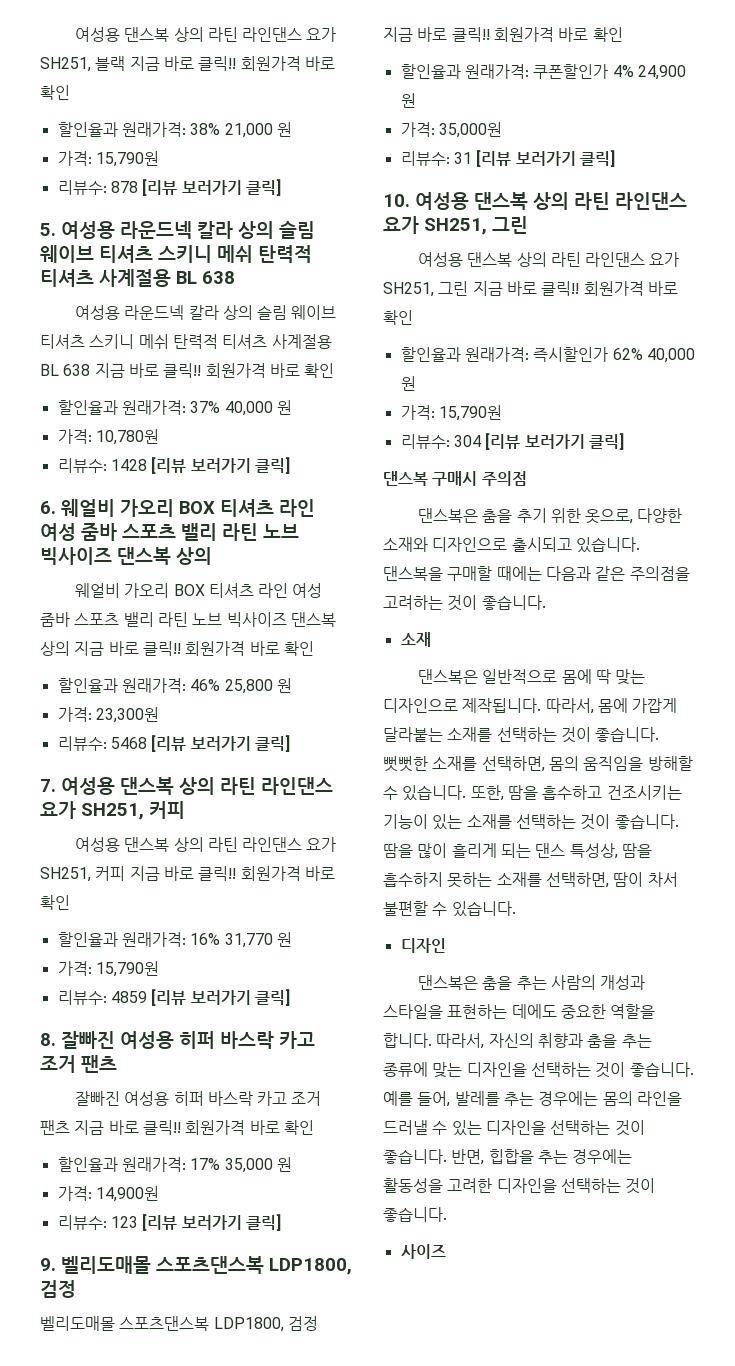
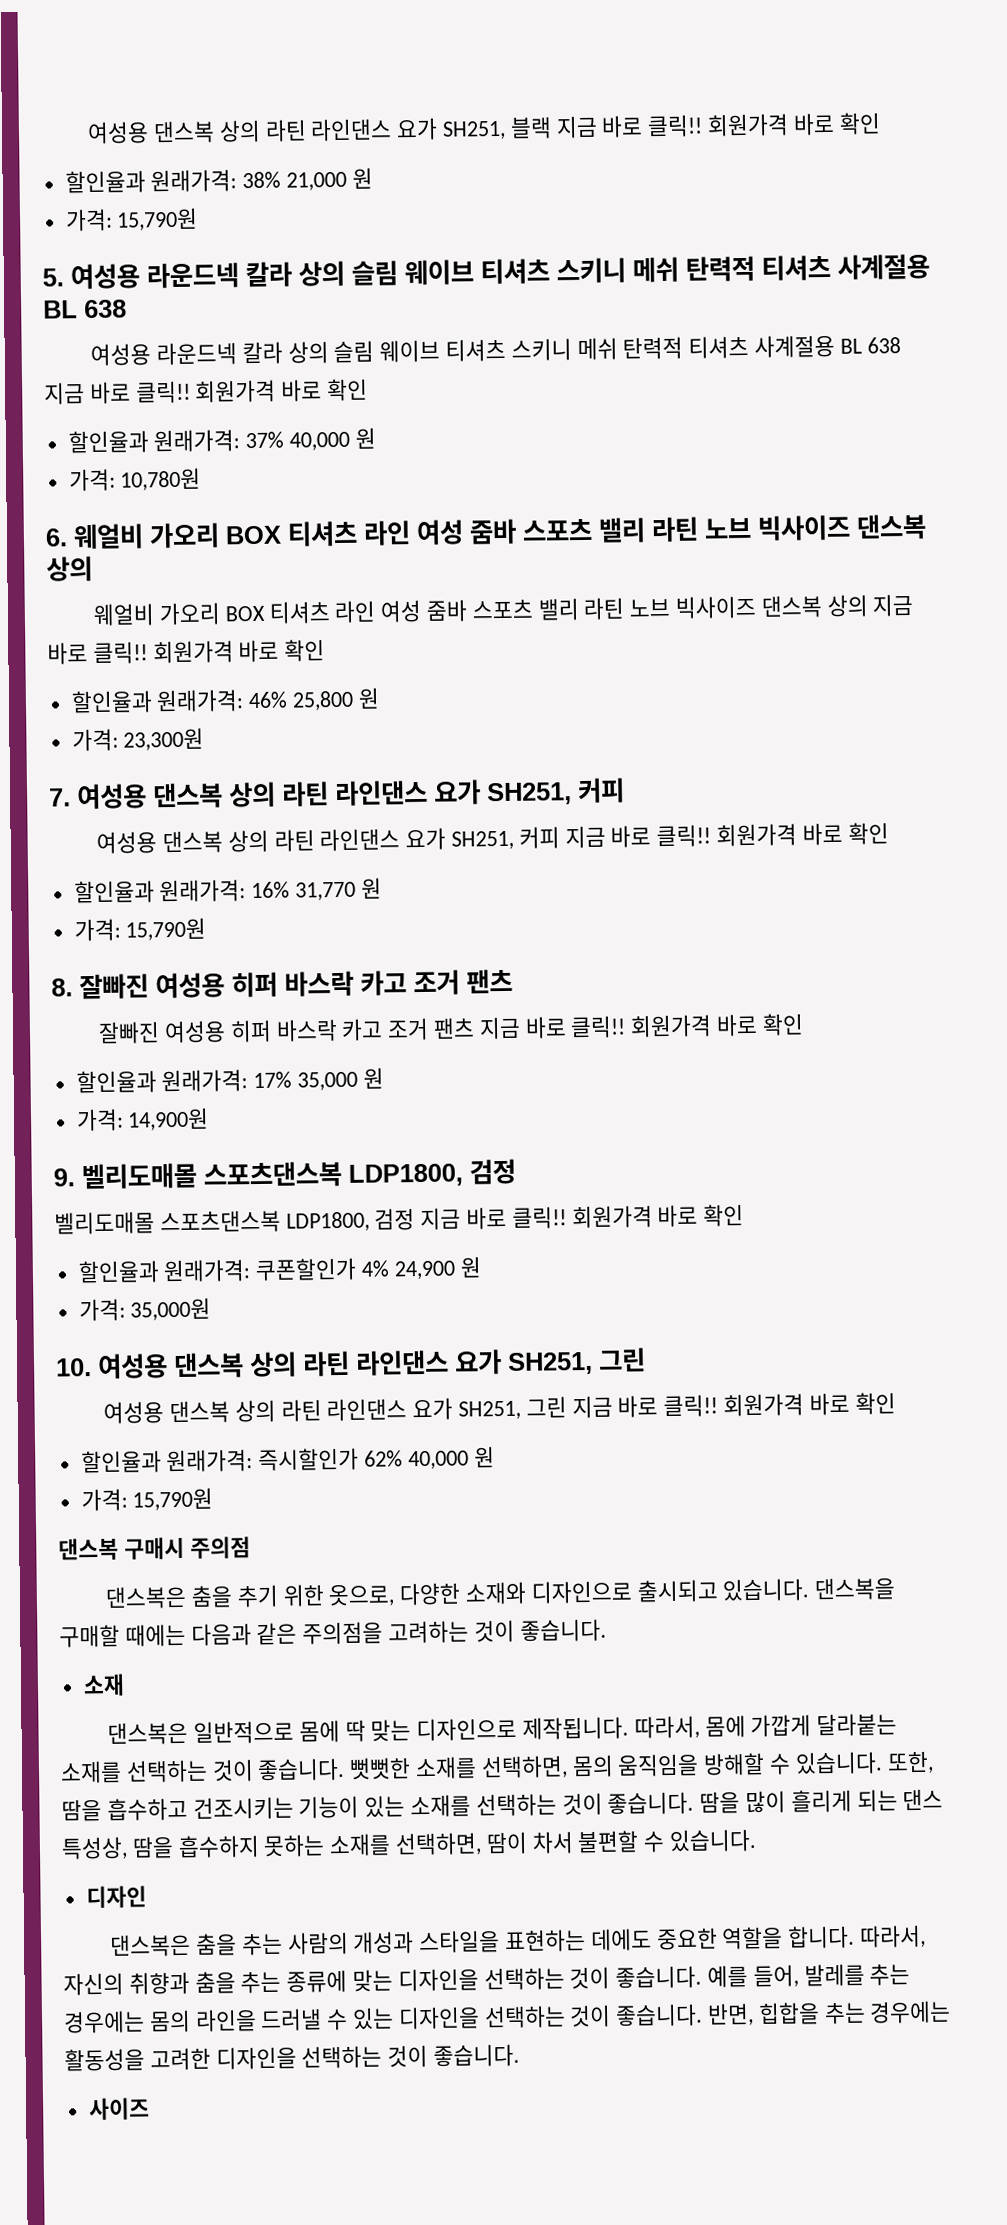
- 리뷰수: 878 [리뷰 보러가기 클릭]
- 리뷰수: 1428 [리뷰 보러가기 클릭]
- 리뷰수: 5468 [리뷰 보러가기 클릭]
- 리뷰수: 4859 [리뷰 보러가기 클릭]
- 리뷰수: 123 [리뷰 보러가기 클릭]
- 리뷰수: 31 [리뷰 보러가기 클릭]
- 리뷰수: 304 [리뷰 보러가기 클릭]

